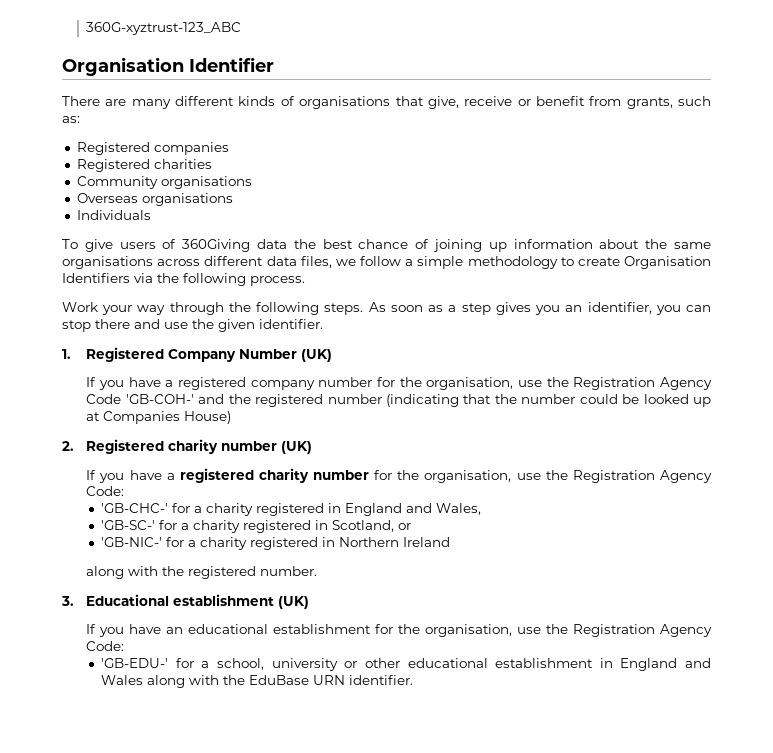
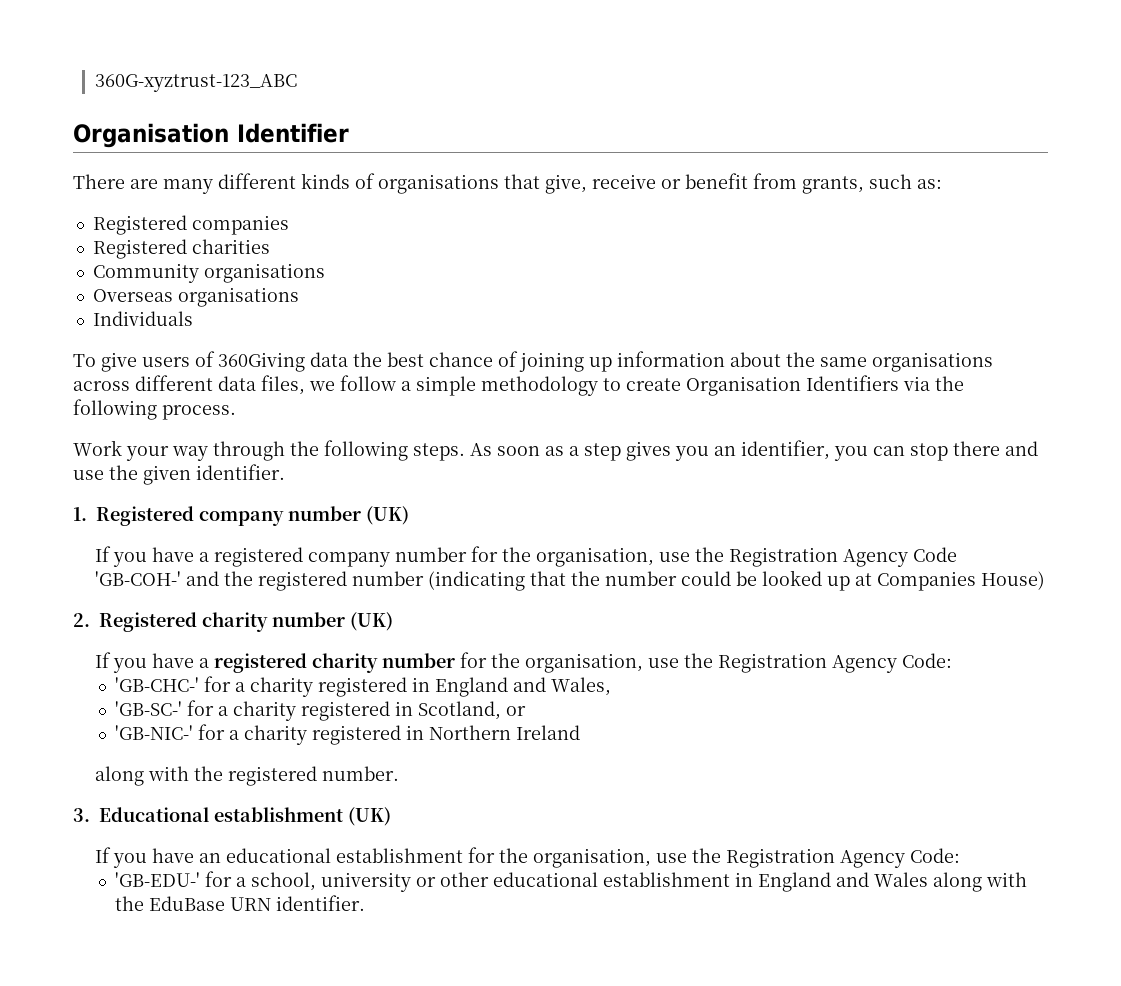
- 1. Registered Company Number (UK)
+ 1. Registered company number (UK)

